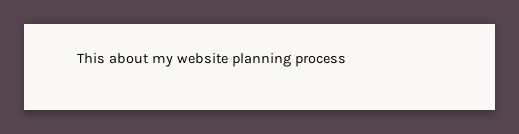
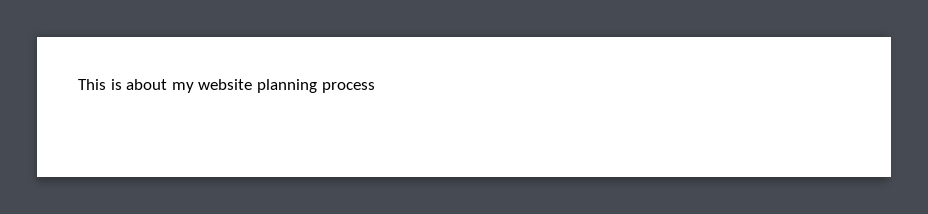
- This about my website planning process
+ This is about my website planning process

